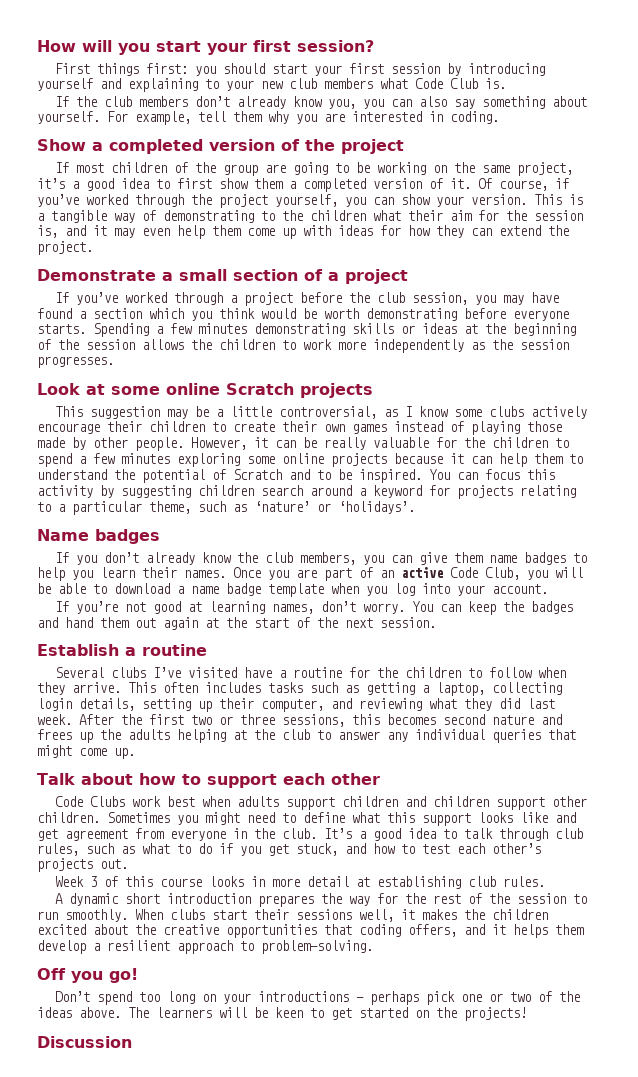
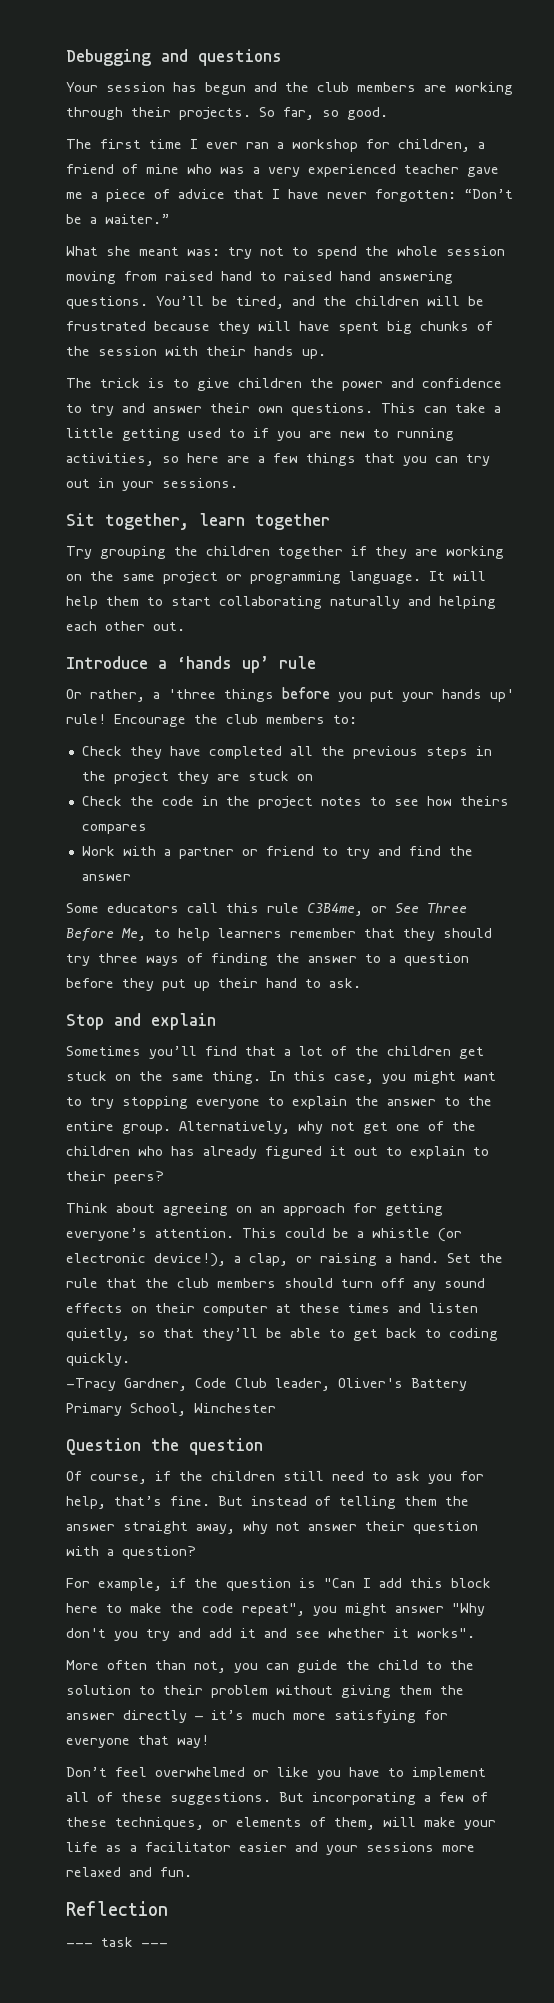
- How will you start your first session?
- First things first: you should start your first session by introducing yourself and explaining to your new club members what Code Club is.
- If the club members don’t already know you, you can also say something about yourself. For example, tell them why you are interested in coding.
- Show a completed version of the project
- If most children of the group are going to be working on the same project, it’s a good idea to first show them a completed version of it. Of course, if you’ve worked through the project yourself, you can show your version. This is a tangible way of demonstrating to the children what their aim for the session is, and it may even help them come up with ideas for how they can extend the project.
- Demonstrate a small section of a project
- If you’ve worked through a project before the club session, you may have found a section which you think would be worth demonstrating before everyone starts. Spending a few minutes demonstrating skills or ideas at the beginning of the session allows the children to work more independently as the session progresses.
- Look at some online Scratch projects
- This suggestion may be a little controversial, as I know some clubs actively encourage their children to create their own games instead of playing those made by other people. However, it can be really valuable for the children to spend a few minutes exploring some online projects because it can help them to understand the potential of Scratch and to be inspired. You can focus this activity by suggesting children search around a keyword for projects relating to a particular theme, such as ‘nature’ or ‘holidays’.
- Name badges
- If you don’t already know the club members, you can give them name badges to help you learn their names. Once you are part of an active Code Club, you will be able to download a name badge template when you log into your account.
- If you’re not good at learning names, don’t worry. You can keep the badges and hand them out again at the start of the next session.
- Establish a routine
- Several clubs I’ve visited have a routine for the children to follow when they arrive. This often includes tasks such as getting a laptop, collecting login details, setting up their computer, and reviewing what they did last week. After the first two or three sessions, this becomes second nature and frees up the adults helping at the club to answer any individual queries that might come up.
- Talk about how to support each other
- Code Clubs work best when adults support children and children support other children. Sometimes you might need to define what this support looks like and get agreement from everyone in the club. It’s a good idea to talk through club rules, such as what to do if you get stuck, and how to test each other’s projects out.
- Week 3 of this course looks in more detail at establishing club rules.
- A dynamic short introduction prepares the way for the rest of the session to run smoothly. When clubs start their sessions well, it makes the children excited about the creative opportunities that coding offers, and it helps them develop a resilient approach to problem-solving.
- Off you go!
- Don’t spend too long on your introductions — perhaps pick one or two of the ideas above. The learners will be keen to get started on the projects!
- Discussion
+ Debugging and questions
+ Your session has begun and the club members are working through their projects. So far, so good.
+ The first time I ever ran a workshop for children, a friend of mine who was a very experienced teacher gave me a piece of advice that I have never forgotten: “Don’t be a waiter.”
+ What she meant was: try not to spend the whole session moving from raised hand to raised hand answering questions. You’ll be tired, and the children will be frustrated because they will have spent big chunks of the session with their hands up.
+ The trick is to give children the power and confidence to try and answer their own questions. This can take a little getting used to if you are new to running activities, so here are a few things that you can try out in your sessions.
+ Sit together, learn together
+ Try grouping the children together if they are working on the same project or programming language. It will help them to start collaborating naturally and helping each other out.
+ Introduce a ‘hands up’ rule
+ Or rather, a 'three things before you put your hands up' rule! Encourage the club members to:
+ Check they have completed all the previous steps in the project they are stuck on
+ Check the code in the project notes to see how theirs compares
+ Work with a partner or friend to try and find the answer
+ Some educators call this rule C3B4me, or See Three Before Me, to help learners remember that they should try three ways of finding the answer to a question before they put up their hand to ask.
+ Stop and explain
+ Sometimes you’ll find that a lot of the children get stuck on the same thing. In this case, you might want to try stopping everyone to explain the answer to the entire group. Alternatively, why not get one of the children who has already figured it out to explain to their peers?
+ Think about agreeing on an approach for getting everyone’s attention. This could be a whistle (or electronic device!), a clap, or raising a hand. Set the rule that the club members should turn off any sound effects on their computer at these times and listen quietly, so that they’ll be able to get back to coding quickly.
+ -Tracy Gardner, Code Club leader, Oliver's Battery Primary School, Winchester
+ Question the question
+ Of course, if the children still need to ask you for help, that’s fine. But instead of telling them the answer straight away, why not answer their question with a question?
+ For example, if the question is "Can I add this block here to make the code repeat", you might answer "Why don't you try and add it and see whether it works".
+ More often than not, you can guide the child to the solution to their problem without giving them the answer directly — it’s much more satisfying for everyone that way!
+ Don’t feel overwhelmed or like you have to implement all of these suggestions. But incorporating a few of these techniques, or elements of them, will make your life as a facilitator easier and your sessions more relaxed and fun.
+ Reflection
+ --- task ---

